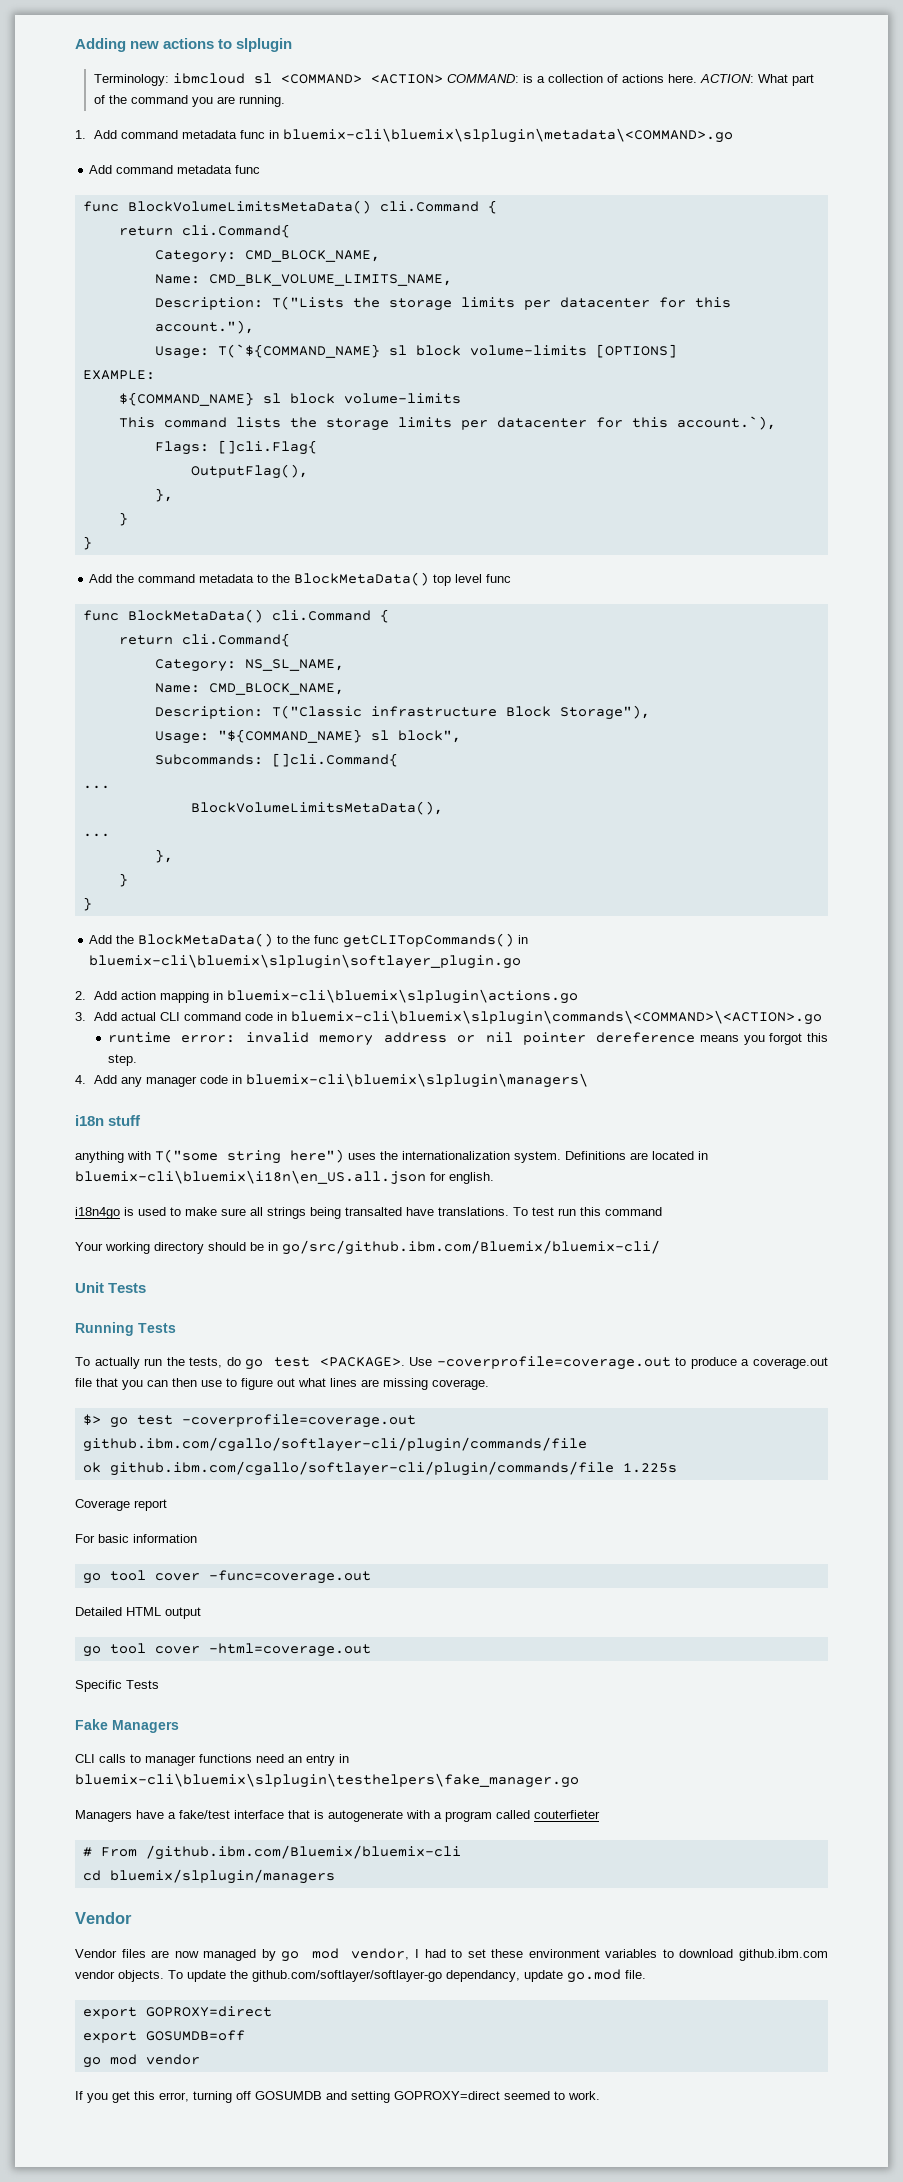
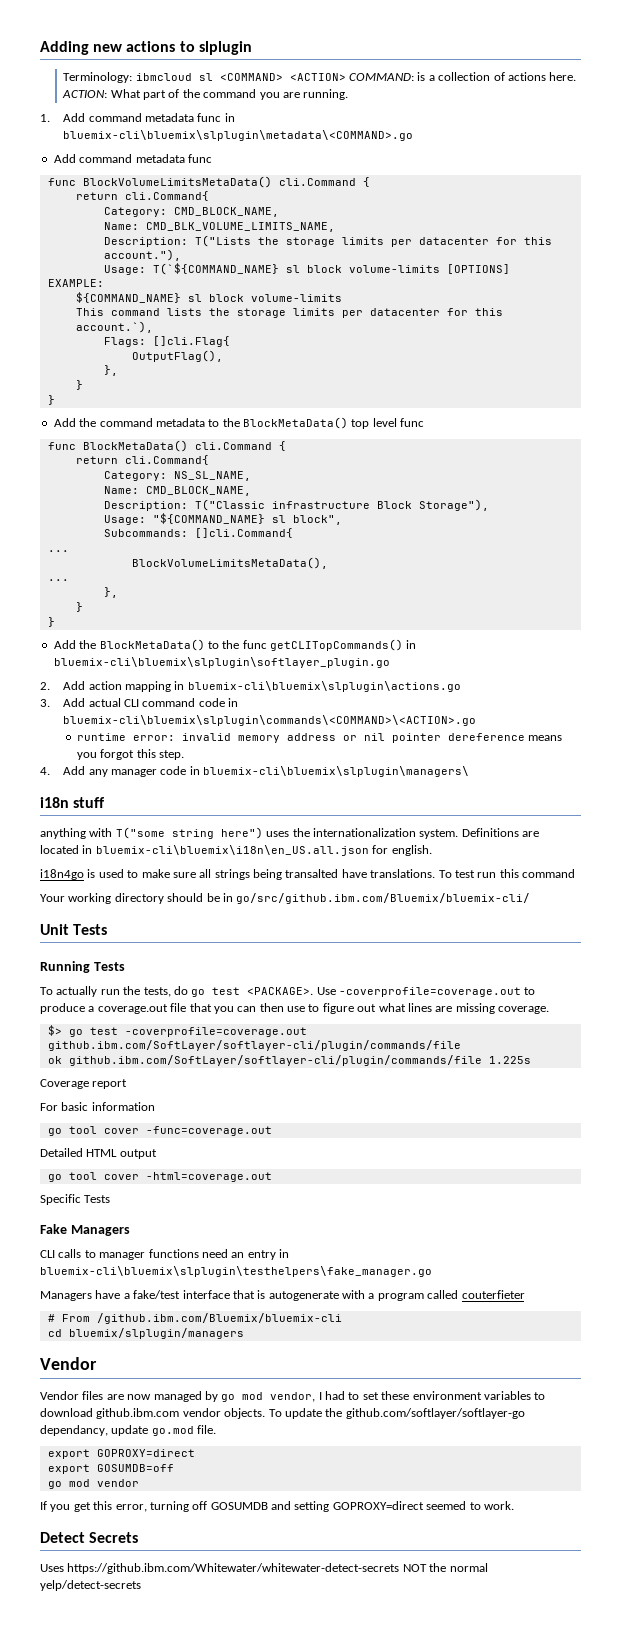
- $> go test -coverprofile=coverage.out github.ibm.com/cgallo/softlayer-cli/plugin/commands/file
+ $> go test -coverprofile=coverage.out github.ibm.com/SoftLayer/softlayer-cli/plugin/commands/file
- ok github.ibm.com/cgallo/softlayer-cli/plugin/commands/file 1.225s
+ ok github.ibm.com/SoftLayer/softlayer-cli/plugin/commands/file 1.225s
+ Detect Secrets
+ Uses https://github.ibm.com/Whitewater/whitewater-detect-secrets NOT the normal yelp/detect-secrets

